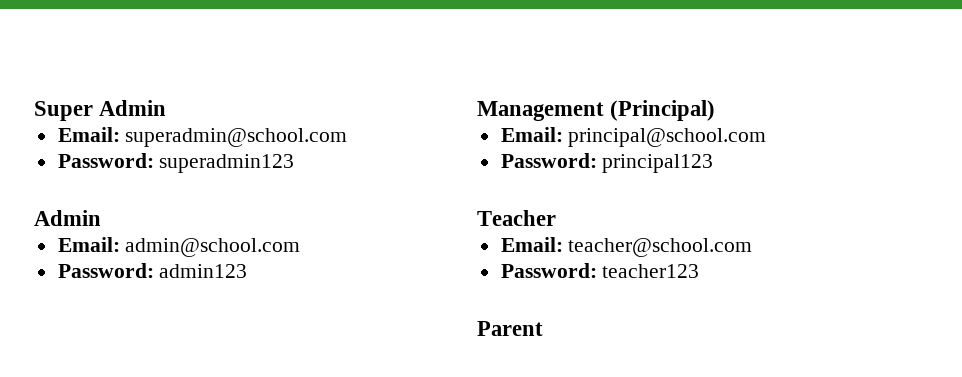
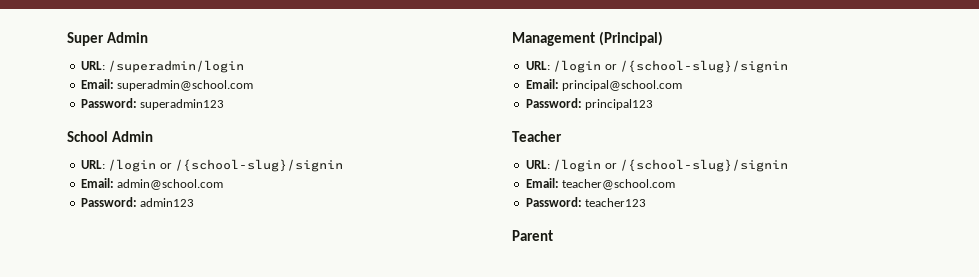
+ URL: /superadmin/login
  Password: superadmin123
- Admin
+ School Admin
+ URL: /login or /{school-slug}/signin
  Management (Principal)
+ URL: /login or /{school-slug}/signin
  Teacher
+ URL: /login or /{school-slug}/signin

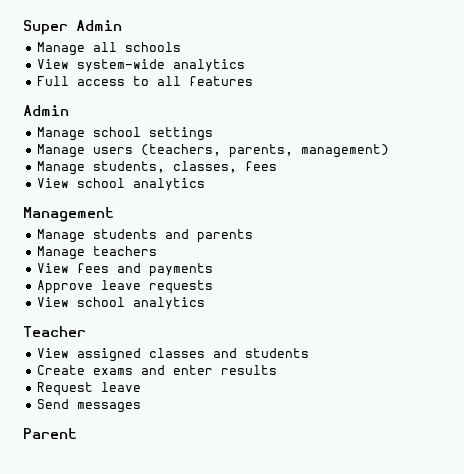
- URL: /superadmin/login
- Email: superadmin@school.com
- Password: superadmin123
- School Admin
- URL: /login or /{school-slug}/signin
- Email: admin@school.com
- Password: admin123
- Management (Principal)
- URL: /login or /{school-slug}/signin
- Email: principal@school.com
- Password: principal123
+ Manage all schools
+ View system-wide analytics
+ Full access to all features
+ Admin
+ Manage school settings
+ Manage users (teachers, parents, management)
+ Manage students, classes, fees
+ View school analytics
+ Management
+ Manage students and parents
+ Manage teachers
+ View fees and payments
+ Approve leave requests
+ View school analytics
  Teacher
- URL: /login or /{school-slug}/signin
- Email: teacher@school.com
- Password: teacher123
+ View assigned classes and students
+ Create exams and enter results
+ Request leave
+ Send messages

